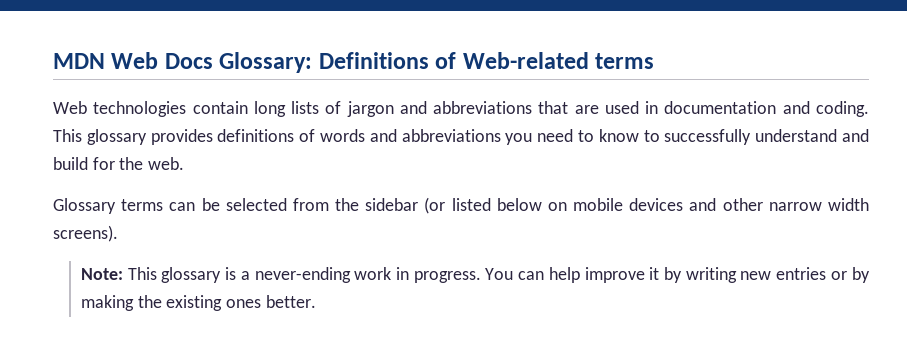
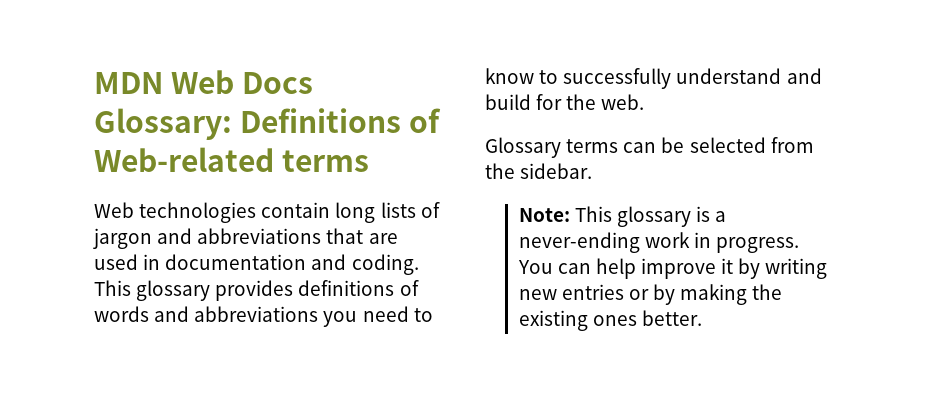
- Glossary terms can be selected from the sidebar (or listed below on mobile devices and other narrow width screens).
+ Glossary terms can be selected from the sidebar.

